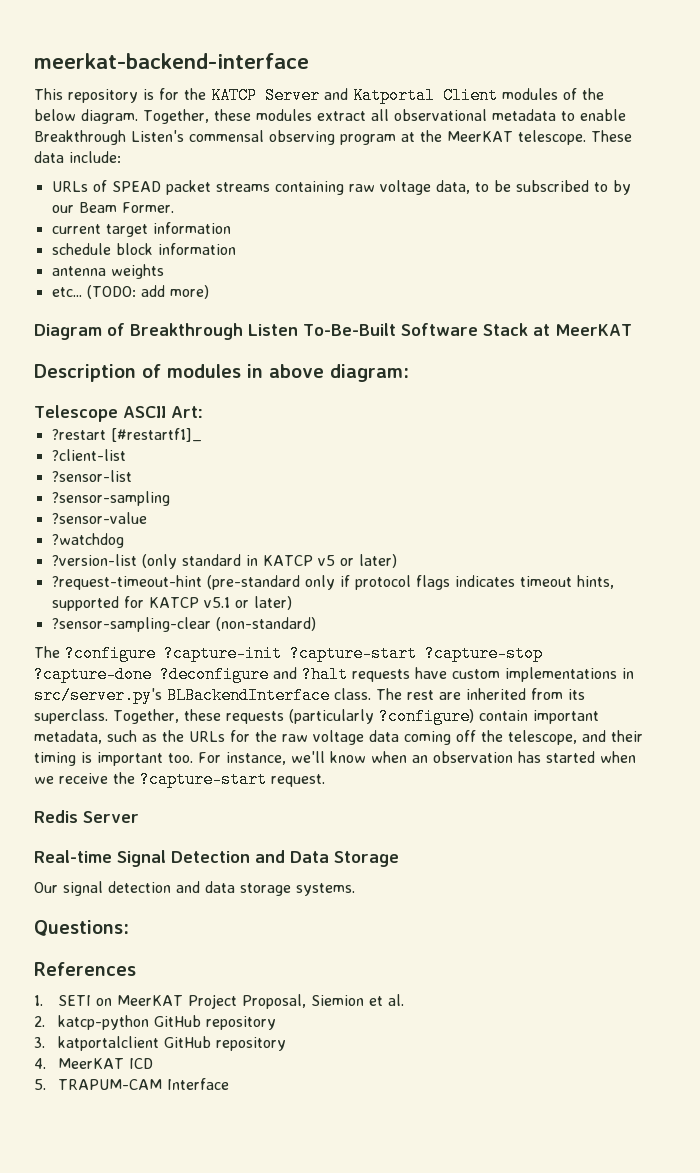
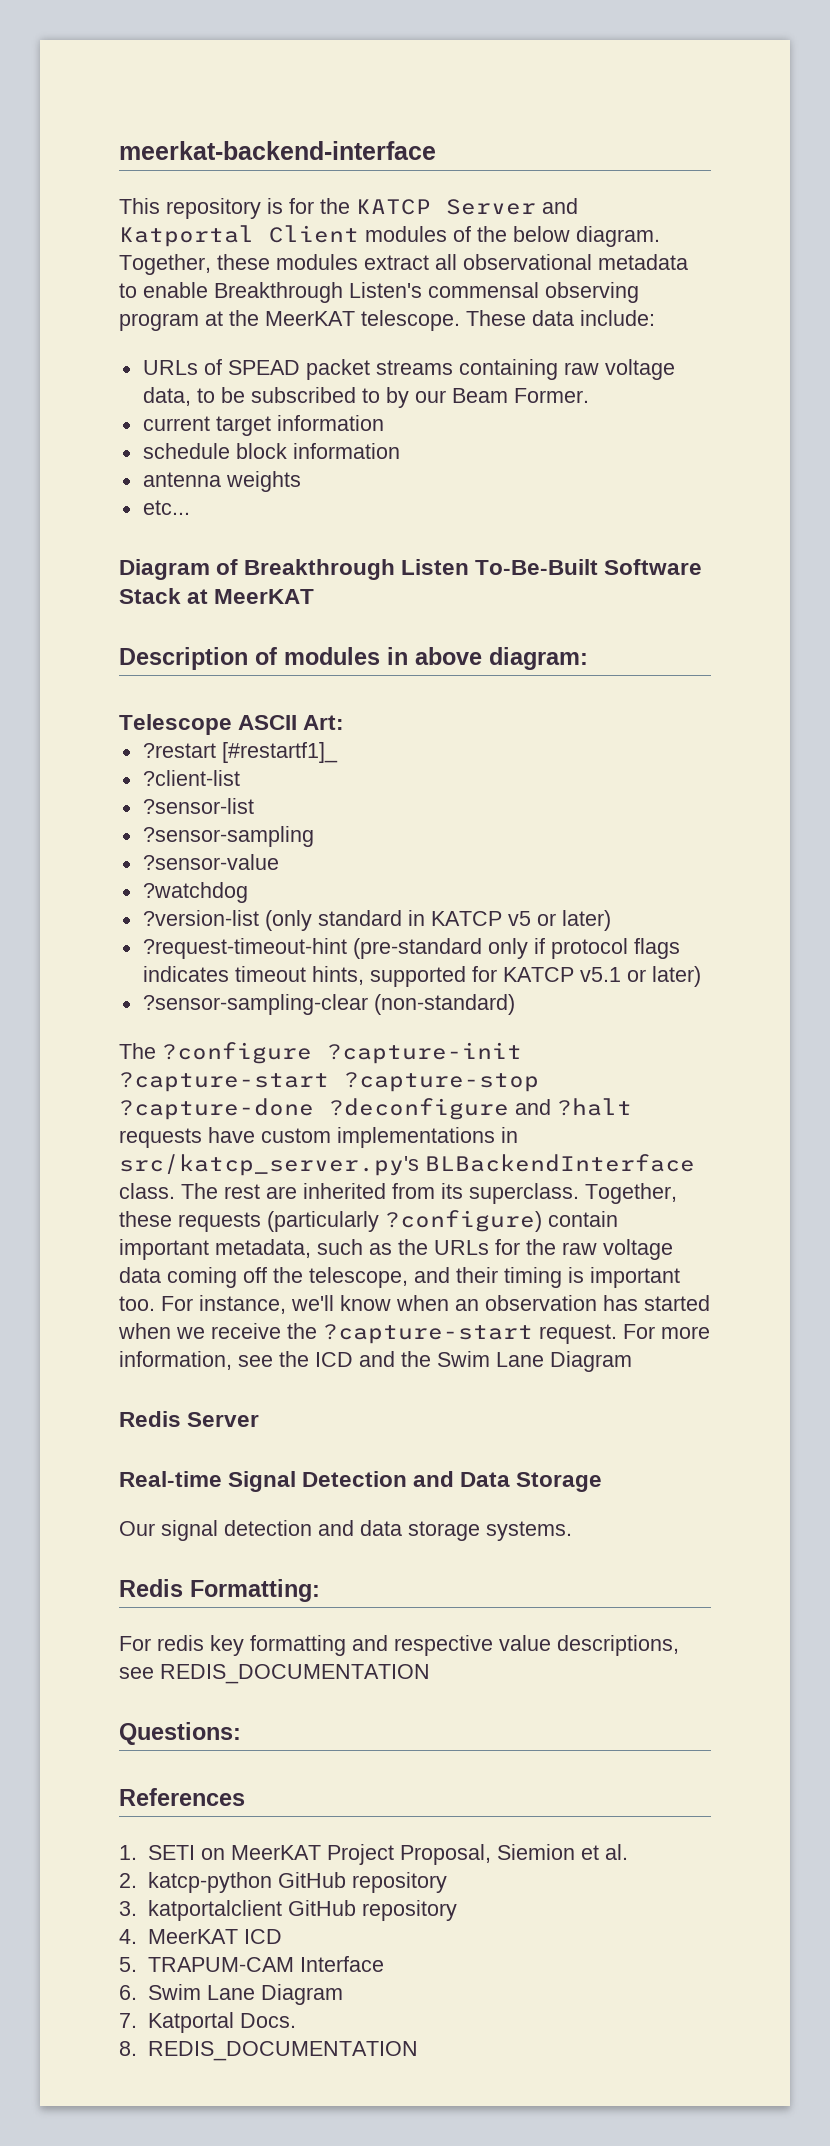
- (TODO: add more)
- The ?configure ?capture-init ?capture-start ?capture-stop ?capture-done ?deconfigure and ?halt requests have custom implementations in src/server.py's BLBackendInterface class.
+ The ?configure ?capture-init ?capture-start ?capture-stop ?capture-done ?deconfigure and ?halt requests have custom implementations in src/katcp_server.py's BLBackendInterface class.
+ For more information, see the ICD and the Swim Lane Diagram
+ Redis Formatting:
+ For redis key formatting and respective value descriptions, see REDIS_DOCUMENTATION
+ 6. Swim Lane Diagram
+ 7. Katportal Docs.
+ 8. REDIS_DOCUMENTATION

